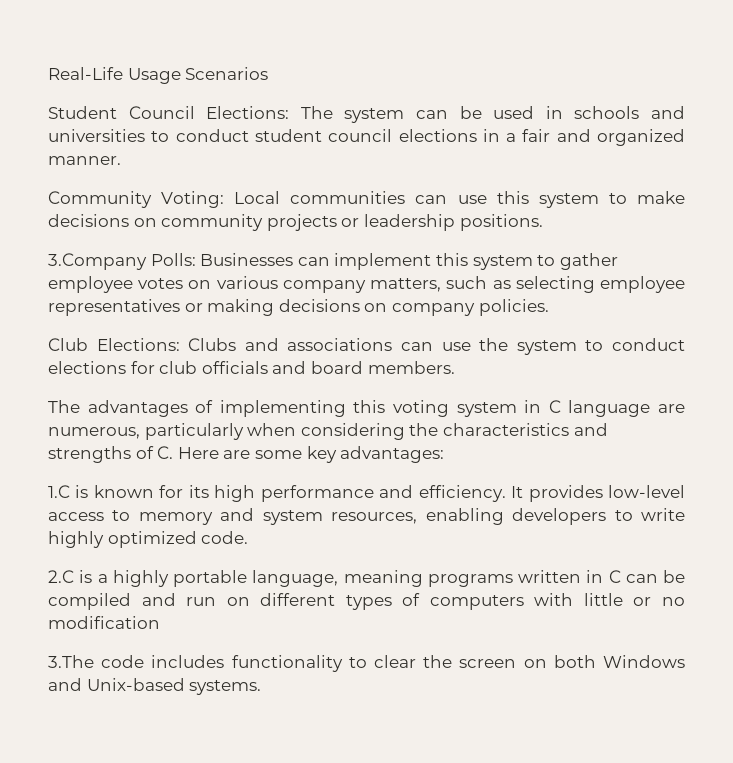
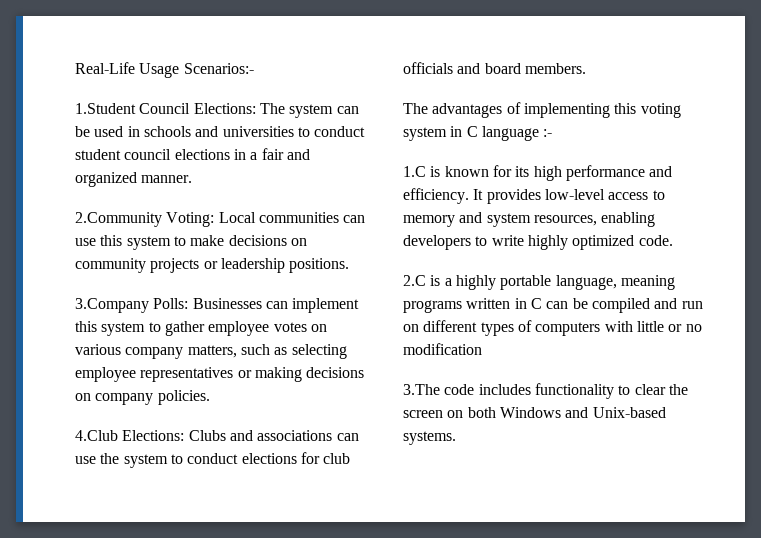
- Real-Life Usage Scenarios
- Student Council Elections: The system can be used in schools and universities to conduct student council elections in a fair and organized manner.
+ Real-Life Usage Scenarios:-
+ 1.Student Council Elections: The system can be used in schools and universities to conduct student council elections in a fair and organized manner.
- Community Voting: Local communities can use this system to make decisions on community projects or leadership positions.
+ 2.Community Voting: Local communities can use this system to make decisions on community projects or leadership positions.
- Club Elections: Clubs and associations can use the system to conduct elections for club officials and board members.
+ 4.Club Elections: Clubs and associations can use the system to conduct elections for club officials and board members.
- The advantages of implementing this voting system in C language are numerous, particularly when considering the characteristics and strengths of C. Here are some key advantages:
+ The advantages of implementing this voting system in C language :-

